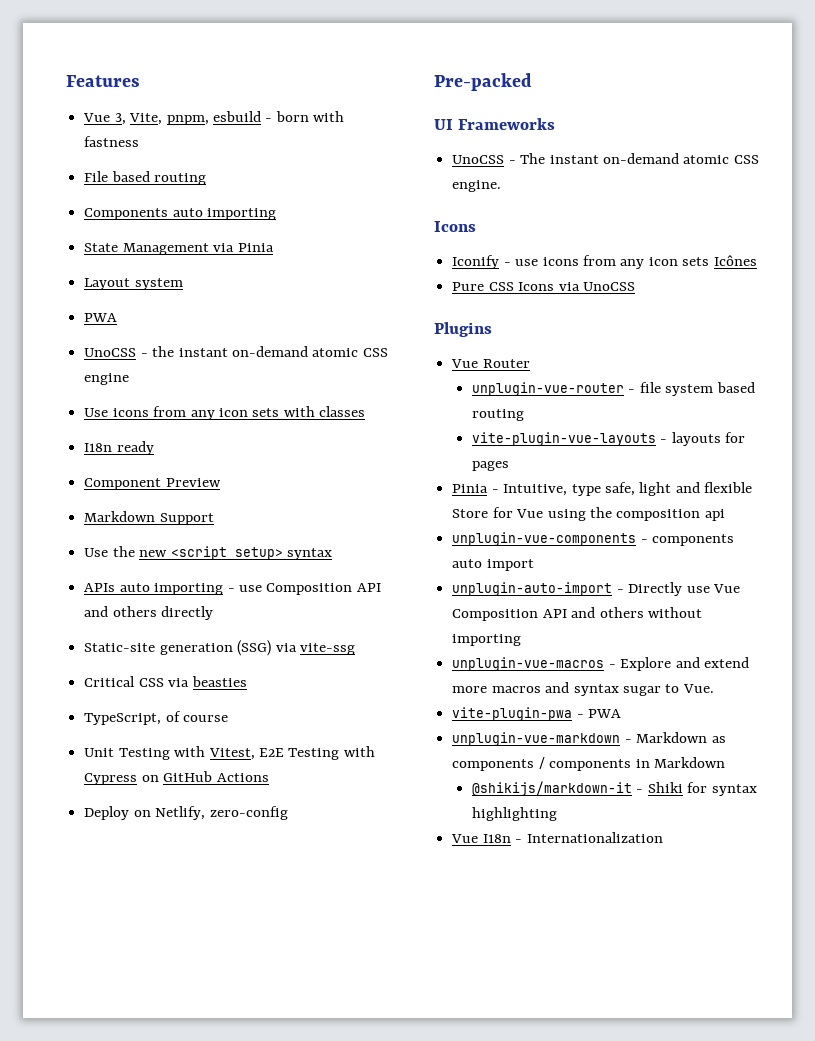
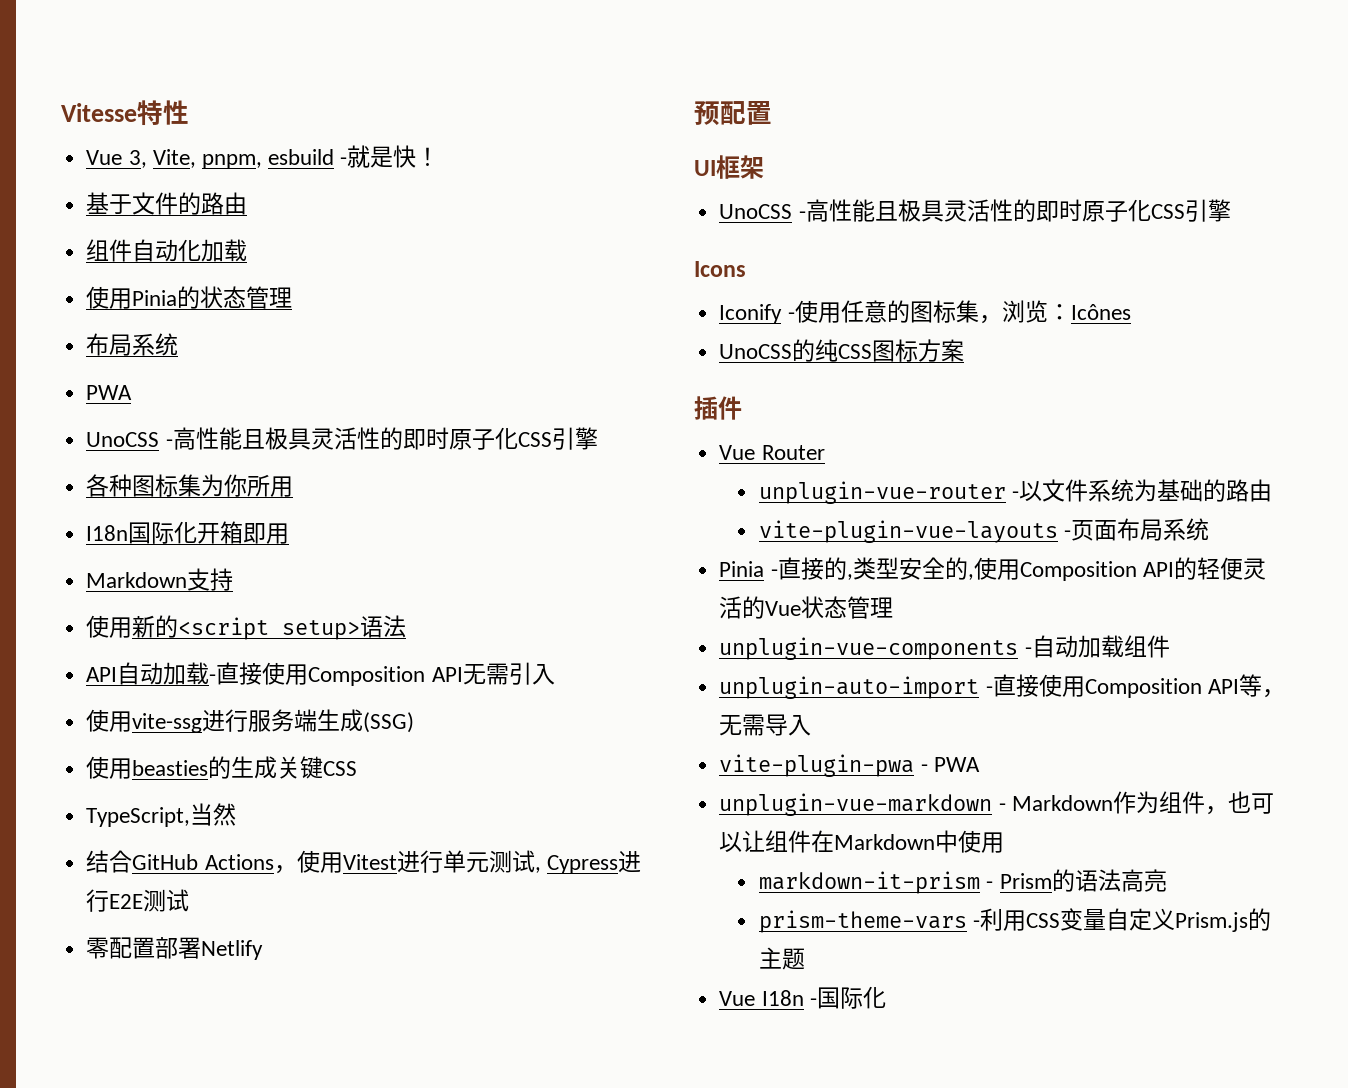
- Features
+ Vitesse特性
- Vue 3, Vite, pnpm, esbuild - born with fastness
- File based routing
- Components auto importing
- State Management via Pinia
- Layout system
+ Vue 3, Vite, pnpm, esbuild -就是快！
+ 基于文件的路由
+ 组件自动化加载
+ 使用Pinia的状态管理
+ 布局系统
  PWA
- UnoCSS - the instant on-demand atomic CSS engine
- Use icons from any icon sets with classes
- I18n ready
- Component Preview
- Markdown Support
- Use the new <script setup> syntax
- APIs auto importing - use Composition API and others directly
- Static-site generation (SSG) via vite-ssg
- Critical CSS via beasties
+ UnoCSS -高性能且极具灵活性的即时原子化CSS引擎
+ 各种图标集为你所用
+ I18n国际化开箱即用
+ Markdown支持
+ 使用新的<script setup>语法
+ API自动加载-直接使用Composition API无需引入
+ 使用vite-ssg进行服务端生成(SSG)
+ 使用beasties的生成关键CSS
- TypeScript, of course
- Unit Testing with Vitest, E2E Testing with Cypress on GitHub Actions
- Deploy on Netlify, zero-config
- Pre-packed
+ TypeScript,当然
+ 结合GitHub Actions，使用Vitest进行单元测试, Cypress进行E2E测试
+ 零配置部署Netlify
+ 预配置
- UI Frameworks
- UnoCSS - The instant on-demand atomic CSS engine.
+ UI框架
+ UnoCSS -高性能且极具灵活性的即时原子化CSS引擎
  Icons
- Iconify - use icons from any icon sets Icônes
- Pure CSS Icons via UnoCSS
- Plugins
+ Iconify -使用任意的图标集，浏览：Icônes
+ UnoCSS的纯CSS图标方案
+ 插件
- unplugin-vue-router - file system based routing
+ unplugin-vue-router -以文件系统为基础的路由
- vite-plugin-vue-layouts - layouts for pages
+ vite-plugin-vue-layouts -页面布局系统
- Pinia - Intuitive, type safe, light and flexible Store for Vue using the composition api
+ Pinia -直接的,类型安全的,使用Composition API的轻便灵活的Vue状态管理
- unplugin-vue-components - components auto import
+ unplugin-vue-components -自动加载组件
- unplugin-auto-import - Directly use Vue Composition API and others without importing
- unplugin-vue-macros - Explore and extend more macros and syntax sugar to Vue.
+ unplugin-auto-import -直接使用Composition API等，无需导入
- unplugin-vue-markdown - Markdown as components / components in Markdown
- @shikijs/markdown-it - Shiki for syntax highlighting
+ unplugin-vue-markdown - Markdown作为组件，也可以让组件在Markdown中使用
+ markdown-it-prism - Prism的语法高亮
+ prism-theme-vars -利用CSS变量自定义Prism.js的主题
- Vue I18n - Internationalization
+ Vue I18n -国际化

